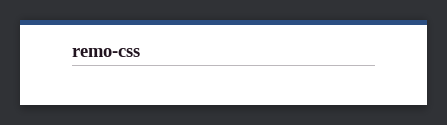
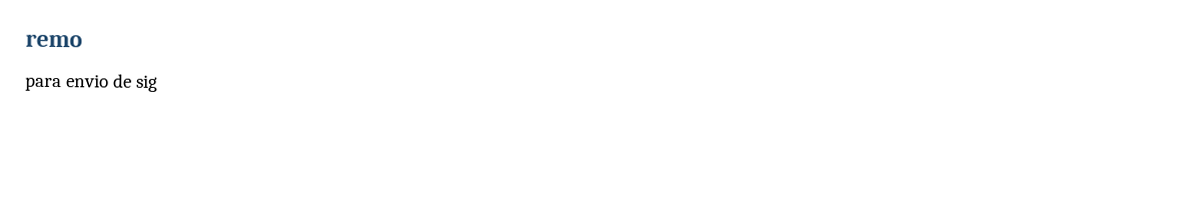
- remo-css
+ remo
+ para envio de sig

